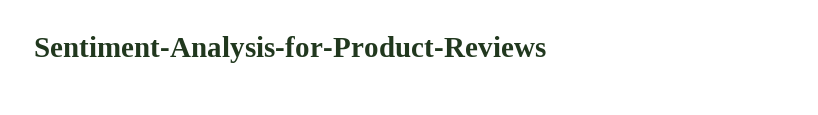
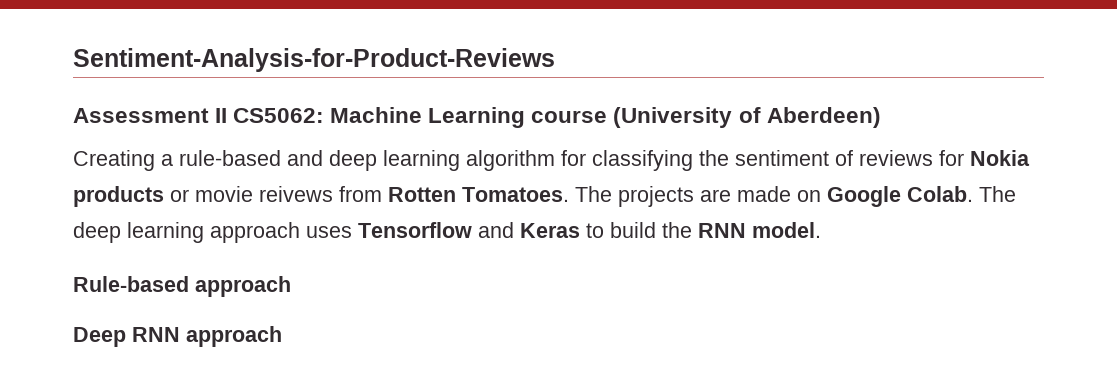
+ Assessment II CS5062: Machine Learning course (University of Aberdeen)
+ Creating a rule-based and deep learning algorithm for classifying the sentiment of reviews for Nokia products or movie reivews from Rotten Tomatoes. The projects are made on Google Colab. The deep learning approach uses Tensorflow and Keras to build the RNN model.
+ Rule-based approach
+ Deep RNN approach

